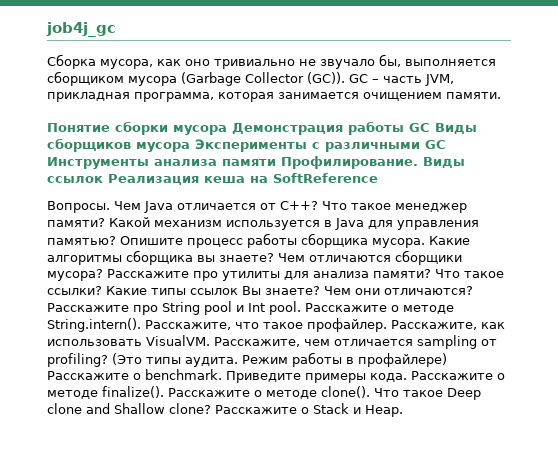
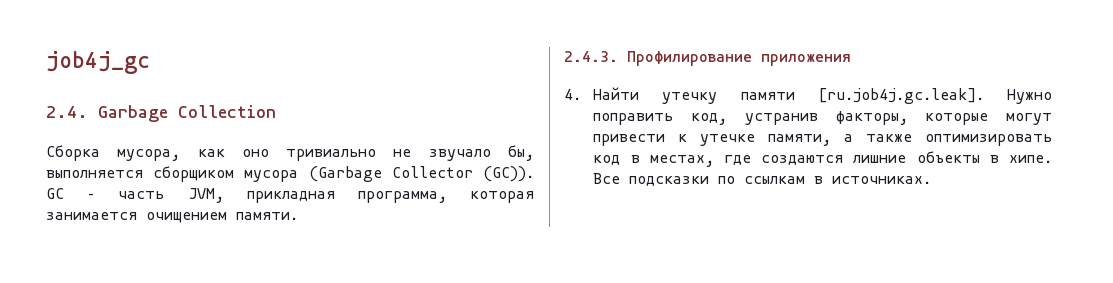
+ 2.4. Garbage Collection
- Понятие сборки мусора Демонстрация работы GC Виды сборщиков мусора Эксперименты с различными GC Инструменты анализа памяти Профилирование. Виды ссылок Реализация кеша на SoftReference
- Вопросы. Чем Java отличается от C++? Что такое менеджер памяти? Какой механизм используется в Java для управления памятью? Опишите процесс работы сборщика мусора. Какие алгоритмы сборщика вы знаете? Чем отличаются сборщики мусора? Расскажите про утилиты для анализа памяти? Что такое ссылки? Какие типы ссылок Вы знаете? Чем они отличаются? Расскажите про String pool и Int pool. Расскажите о методе String.intern(). Расскажите, что такое профайлер. Расскажите, как использовать VisualVM. Расскажите, чем отличается sampling от profiling? (Это типы аудита. Режим работы в профайлере) Расскажите о benchmark. Приведите примеры кода. Расскажите о методе finalize(). Расскажите о методе clone(). Что такое Deep clone and Shallow clone? Расскажите о Stack и Heap.
+ 2.4.3. Профилирование приложения
+ 4. Найти утечку памяти [ru.job4j.gc.leak]. Нужно поправить код, устранив факторы, которые могут привести к утечке памяти, а также оптимизировать код в местах, где создаются лишние объекты в хипе. Все подсказки по ссылкам в источниках.

